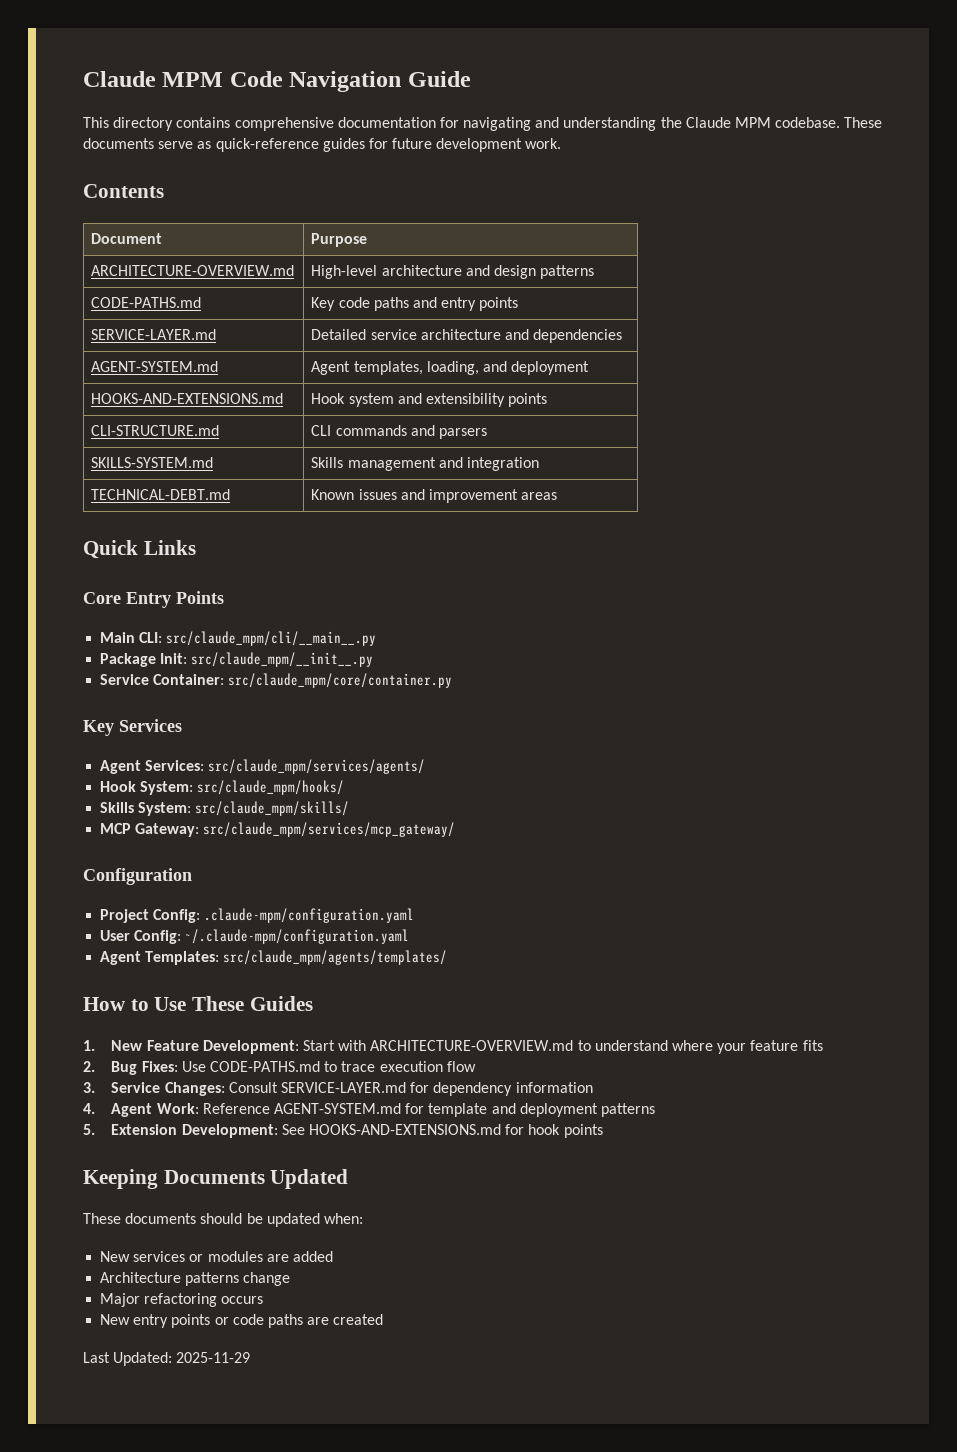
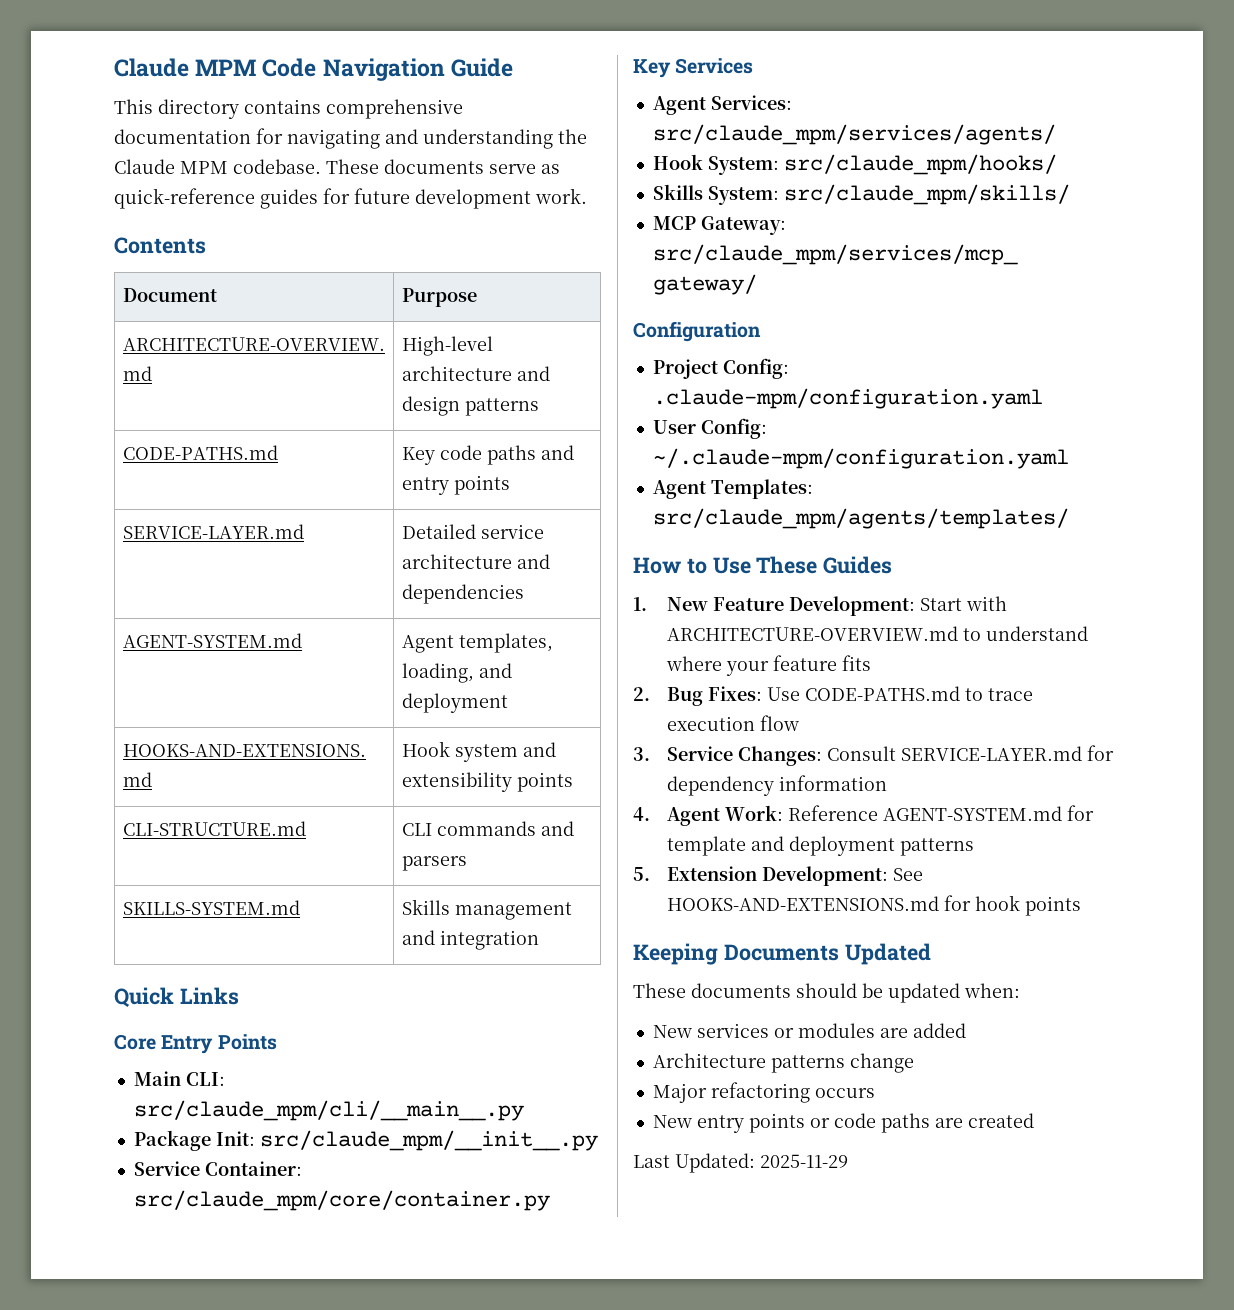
- TECHNICAL-DEBT.md | Known issues and improvement areas

